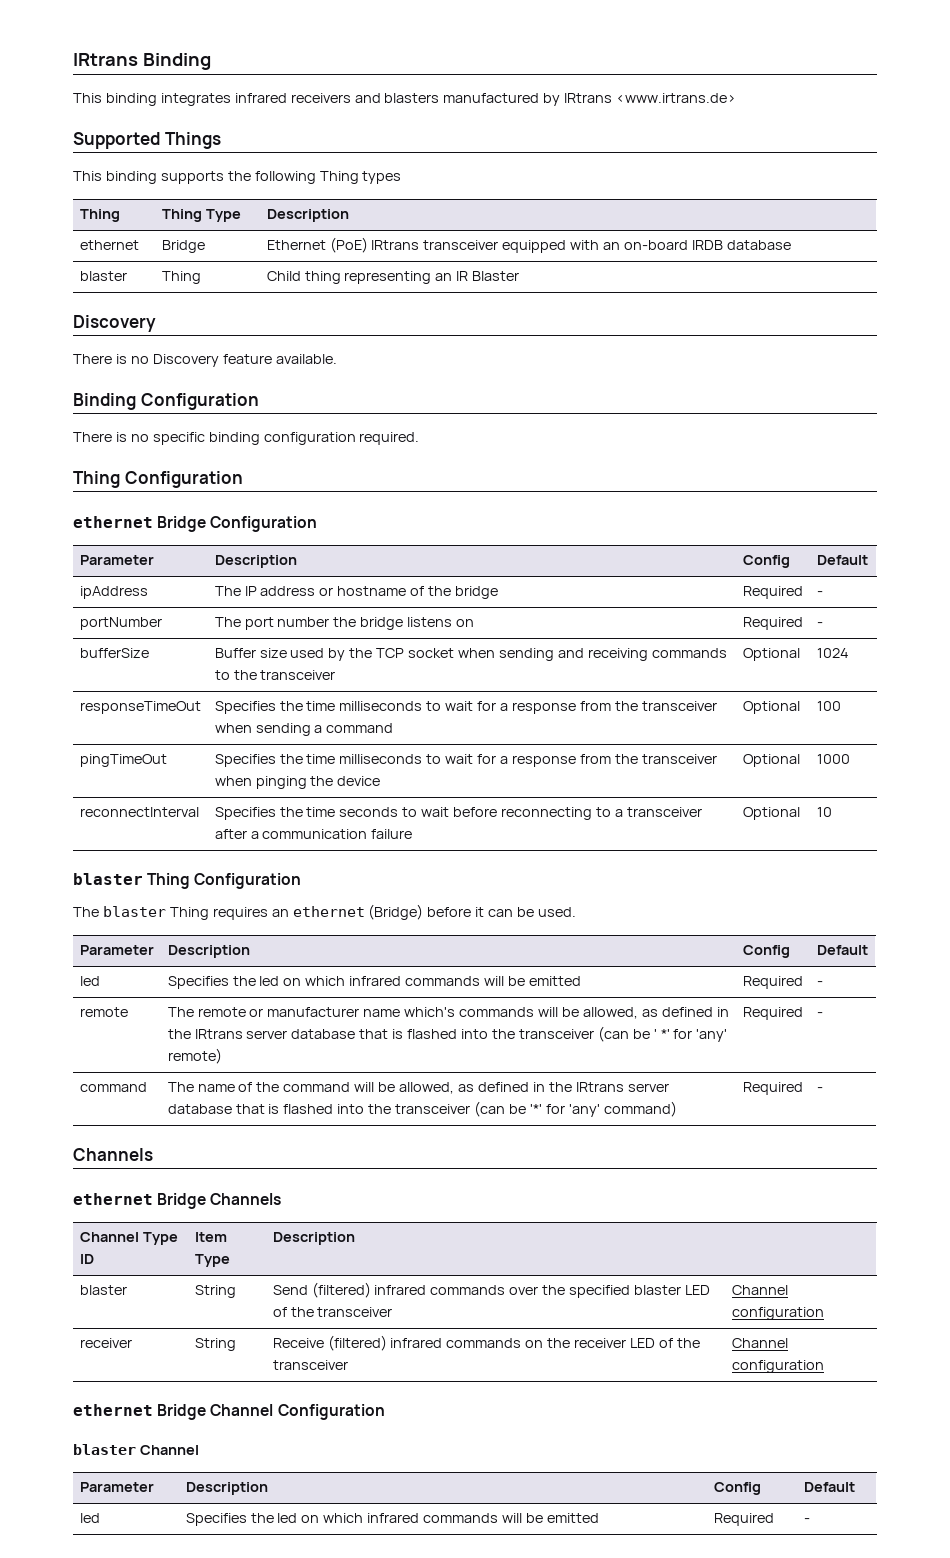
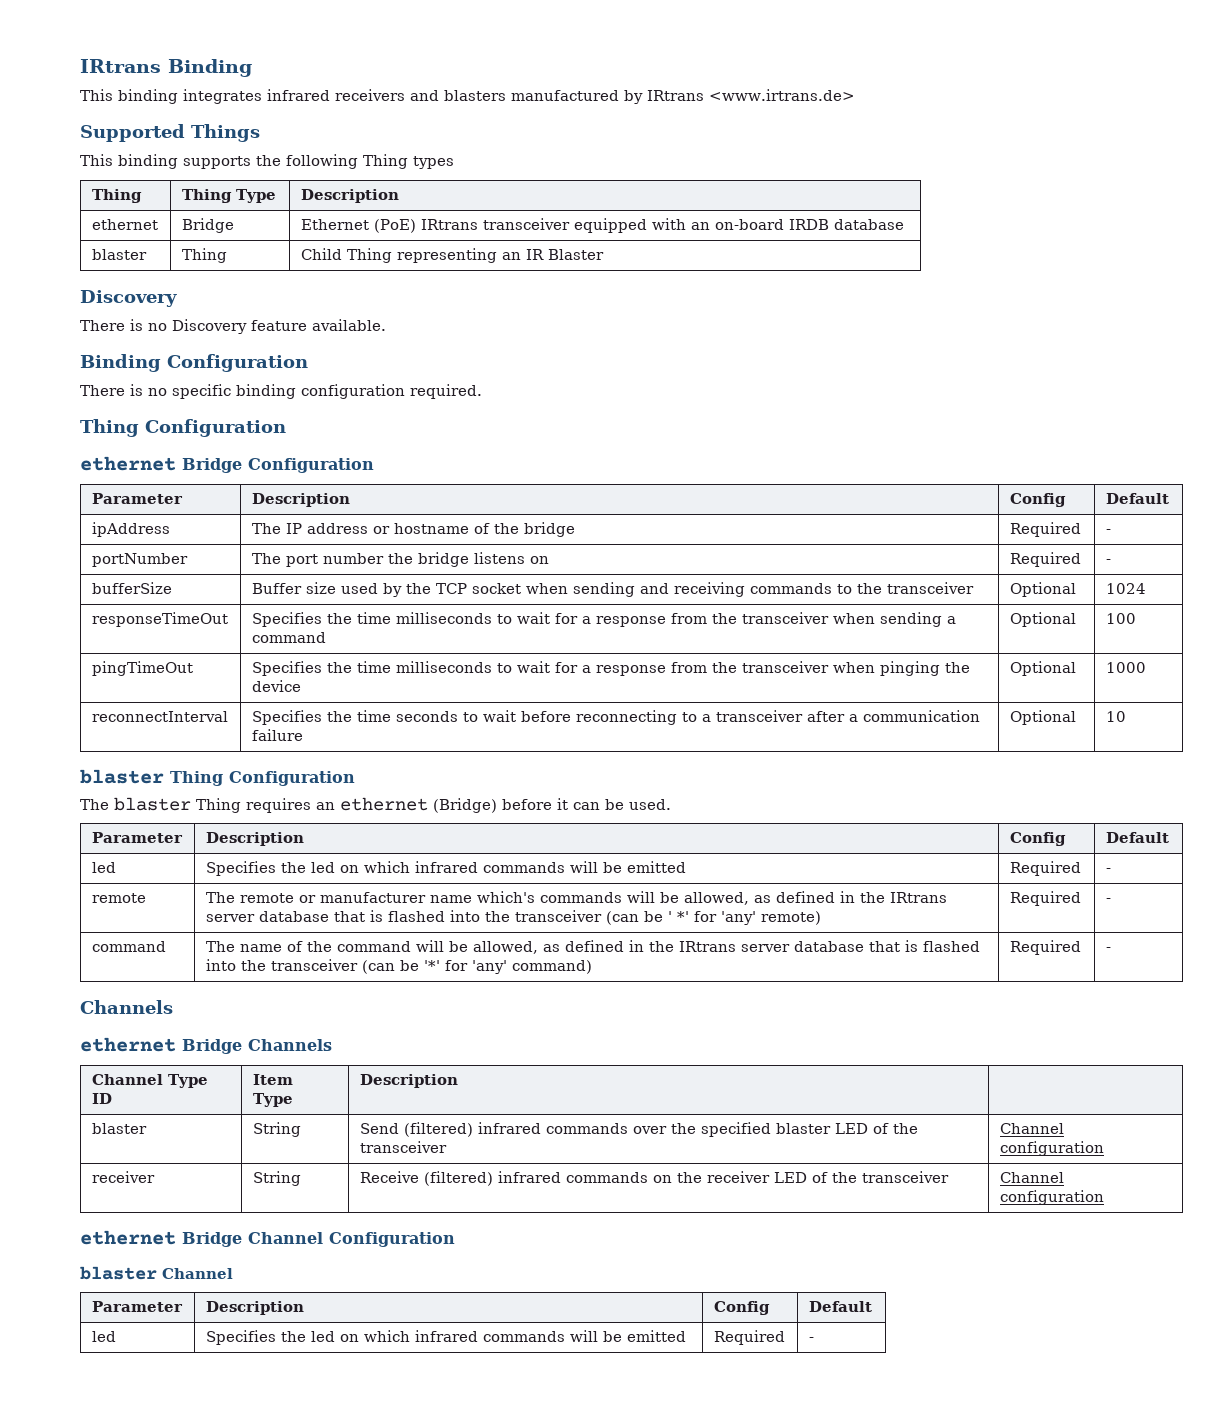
- blaster | Thing | Child thing representing an IR Blaster
+ blaster | Thing | Child Thing representing an IR Blaster

